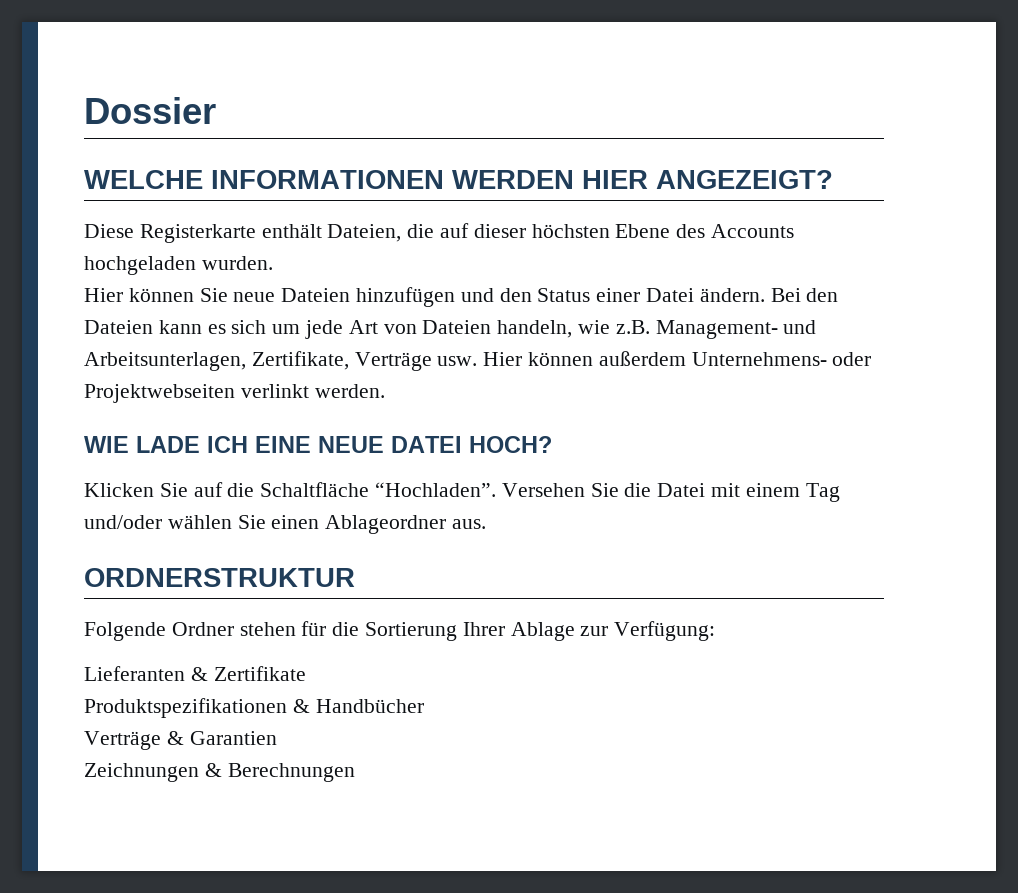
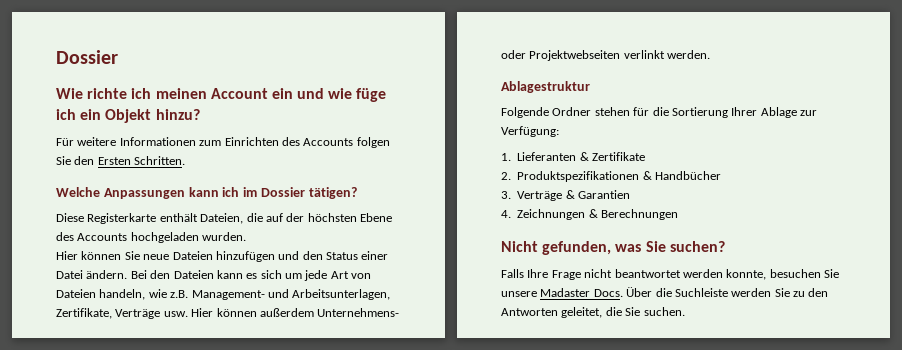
- WELCHE INFORMATIONEN WERDEN HIER ANGEZEIGT?
+ Wie richte ich meinen Account ein und wie füge ich ein Objekt hinzu?
+ Für weitere Informationen zum Einrichten des Accounts folgen Sie den Ersten Schritten.
+ Welche Anpassungen kann ich im Dossier tätigen?
- Diese Registerkarte enthält Dateien, die auf dieser höchsten Ebene des Accounts hochgeladen wurden.
+ Diese Registerkarte enthält Dateien, die auf der höchsten Ebene des Accounts hochgeladen wurden.
- WIE LADE ICH EINE NEUE DATEI HOCH?
- Klicken Sie auf die Schaltfläche “Hochladen”. Versehen Sie die Datei mit einem Tag und/oder wählen Sie einen Ablageordner aus.
- ORDNERSTRUKTUR
+ Ablagestruktur
- Lieferanten & Zertifikate
+ 1. Lieferanten & Zertifikate
- Produktspezifikationen & Handbücher
+ 2. Produktspezifikationen & Handbücher
- Verträge & Garantien
+ 3. Verträge & Garantien
- Zeichnungen & Berechnungen
+ 4. Zeichnungen & Berechnungen
+ Nicht gefunden, was Sie suchen?
+ Falls Ihre Frage nicht beantwortet werden konnte, besuchen Sie unsere Madaster Docs. Über die Suchleiste werden Sie zu den Antworten geleitet, die Sie suchen.

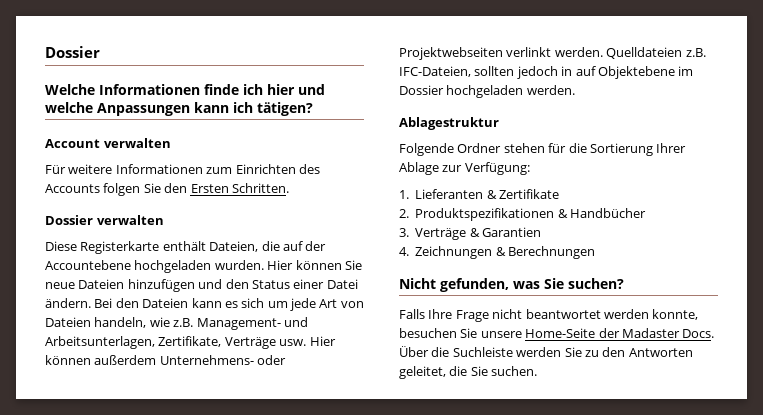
- Wie richte ich meinen Account ein und wie füge ich ein Objekt hinzu?
+ Welche Informationen finde ich hier und welche Anpassungen kann ich tätigen?
+ Account verwalten
- Welche Anpassungen kann ich im Dossier tätigen?
+ Dossier verwalten
- Diese Registerkarte enthält Dateien, die auf der höchsten Ebene des Accounts hochgeladen wurden.
- Hier können Sie neue Dateien hinzufügen und den Status einer Datei ändern.
+ Diese Registerkarte enthält Dateien, die auf der Accountebene hochgeladen wurden. Hier können Sie neue Dateien hinzufügen und den Status einer Datei ändern.
+ Quelldateien z.B. IFC-Dateien, sollten jedoch in auf Objektebene im Dossier hochgeladen werden.
- Falls Ihre Frage nicht beantwortet werden konnte, besuchen Sie unsere Madaster Docs.
+ Falls Ihre Frage nicht beantwortet werden konnte, besuchen Sie unsere Home-Seite der Madaster Docs.

